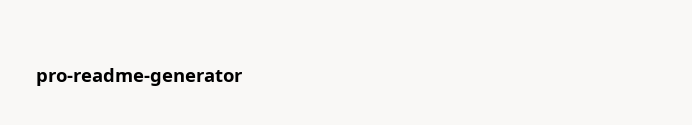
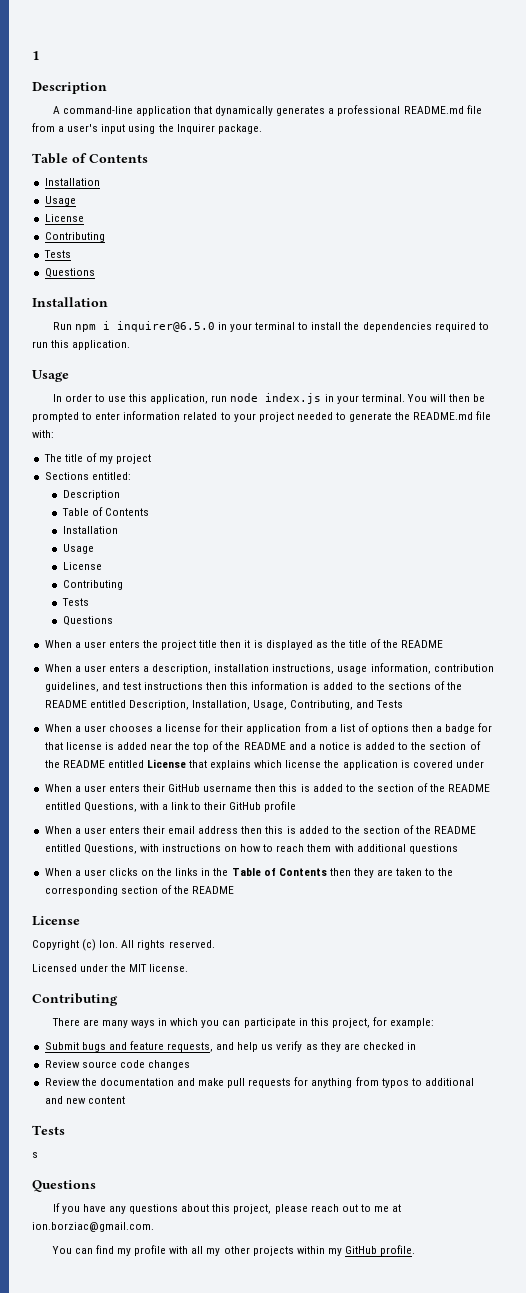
- pro-readme-generator
+ 1
+ Description
+ A command-line application that dynamically generates a professional README.md file from a user's input using the Inquirer package.
+ Table of Contents
+ Installation
+ Usage
+ License
+ Contributing
+ Tests
+ Questions
+ Installation
+ Run npm i inquirer@6.5.0 in your terminal to install the dependencies required to run this application.
+ Usage
+ In order to use this application, run node index.js in your terminal. You will then be prompted to enter information related to your project needed to generate the README.md file with:
+ The title of my project
+ Sections entitled:
+ Description
+ Table of Contents
+ Installation
+ Usage
+ License
+ Contributing
+ Tests
+ Questions
+ When a user enters the project title then it is displayed as the title of the README
+ When a user enters a description, installation instructions, usage information, contribution guidelines, and test instructions then this information is added to the sections of the README entitled Description, Installation, Usage, Contributing, and Tests
+ When a user chooses a license for their application from a list of options then a badge for that license is added near the top of the README and a notice is added to the section of the README entitled License that explains which license the application is covered under
+ When a user enters their GitHub username then this is added to the section of the README entitled Questions, with a link to their GitHub profile
+ When a user enters their email address then this is added to the section of the README entitled Questions, with instructions on how to reach them with additional questions
+ When a user clicks on the links in the Table of Contents then they are taken to the corresponding section of the README
+ License
+ Copyright (c) Ion. All rights reserved.
+ Licensed under the MIT license.
+ Contributing
+ There are many ways in which you can participate in this project, for example:
+ Submit bugs and feature requests, and help us verify as they are checked in
+ Review source code changes
+ Review the documentation and make pull requests for anything from typos to additional and new content
+ Tests
+ s
+ Questions
+ If you have any questions about this project, please reach out to me at ion.borziac@gmail.com.
+ You can find my profile with all my other projects within my GitHub profile.

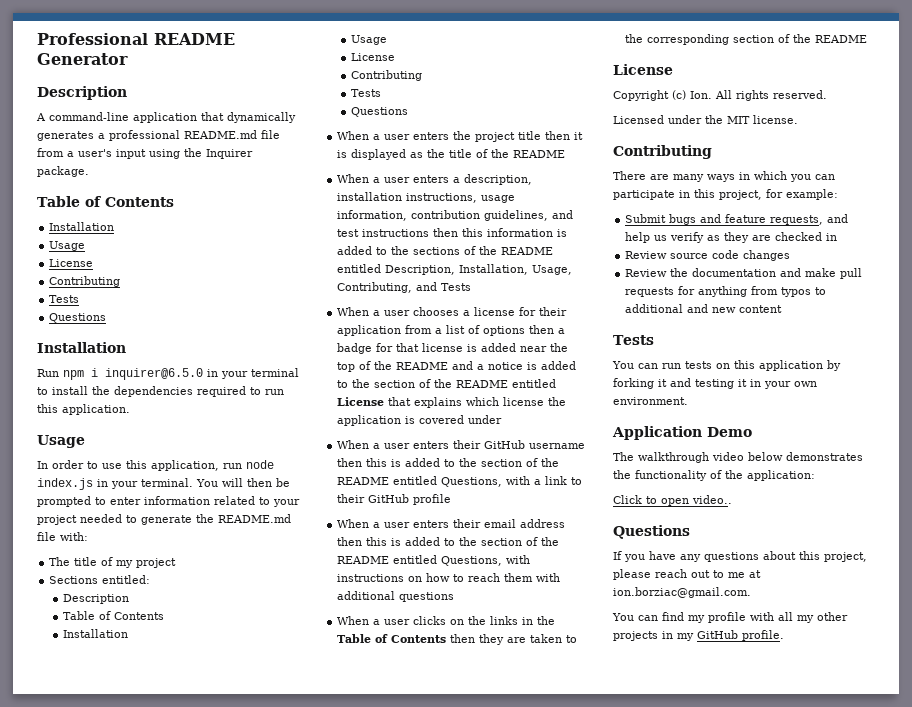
- 1
+ Professional README Generator
- s
+ You can run tests on this application by forking it and testing it in your own environment.
+ Application Demo
+ The walkthrough video below demonstrates the functionality of the application:
+ Click to open video..
- You can find my profile with all my other projects within my GitHub profile.
+ You can find my profile with all my other projects in my GitHub profile.

